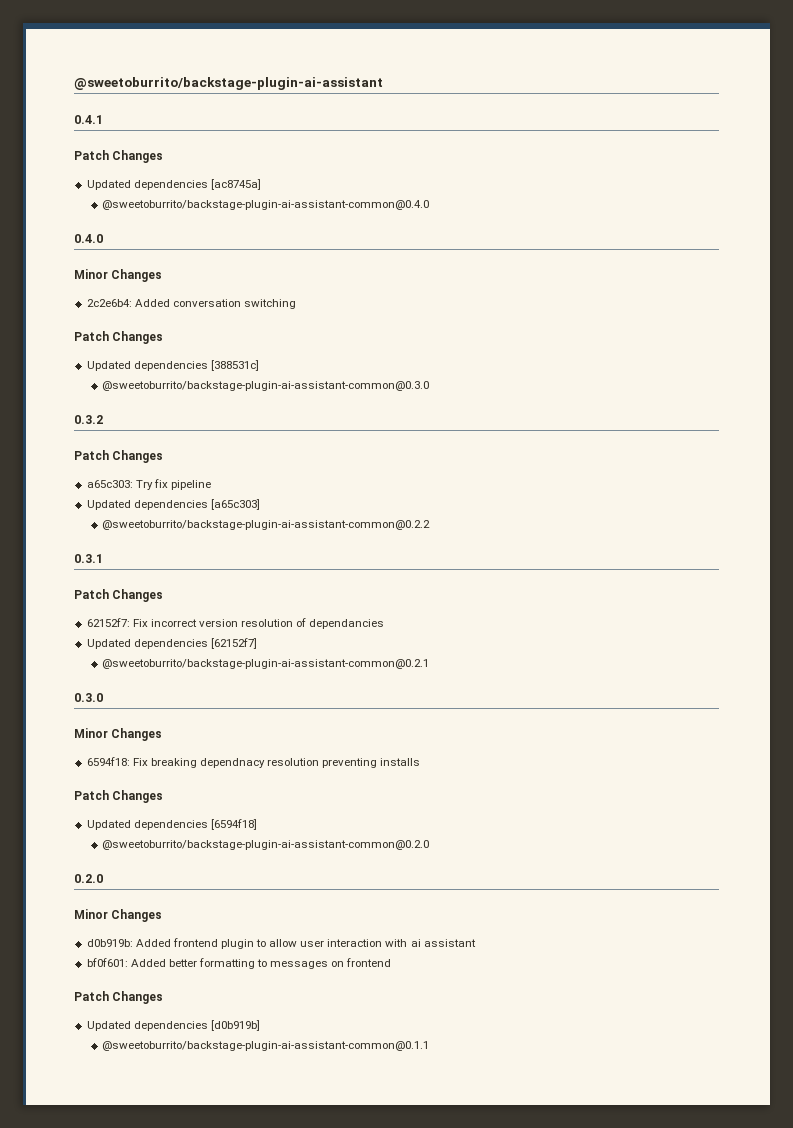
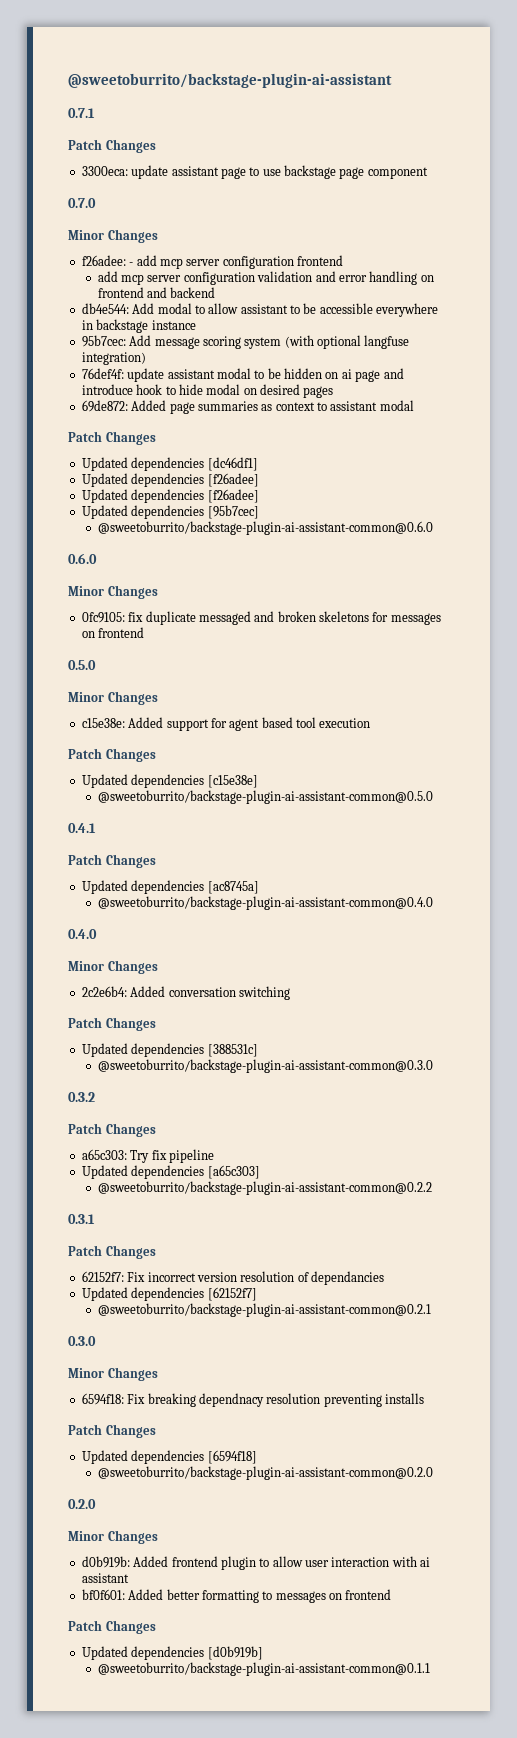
+ 0.7.1
+ Patch Changes
+ 3300eca: update assistant page to use backstage page component
+ 0.7.0
+ Minor Changes
+ f26adee: - add mcp server configuration frontend
+ add mcp server configuration validation and error handling on frontend and backend
+ db4e544: Add modal to allow assistant to be accessible everywhere in backstage instance
+ 95b7cec: Add message scoring system (with optional langfuse integration)
+ 76def4f: update assistant modal to be hidden on ai page and introduce hook to hide modal on desired pages
+ 69de872: Added page summaries as context to assistant modal
+ Patch Changes
+ Updated dependencies [dc46df1]
+ Updated dependencies [f26adee]
+ Updated dependencies [f26adee]
+ Updated dependencies [95b7cec]
+ @sweetoburrito/backstage-plugin-ai-assistant-common@0.6.0
+ 0.6.0
+ Minor Changes
+ 0fc9105: fix duplicate messaged and broken skeletons for messages on frontend
+ 0.5.0
+ Minor Changes
+ c15e38e: Added support for agent based tool execution
+ Patch Changes
+ Updated dependencies [c15e38e]
+ @sweetoburrito/backstage-plugin-ai-assistant-common@0.5.0

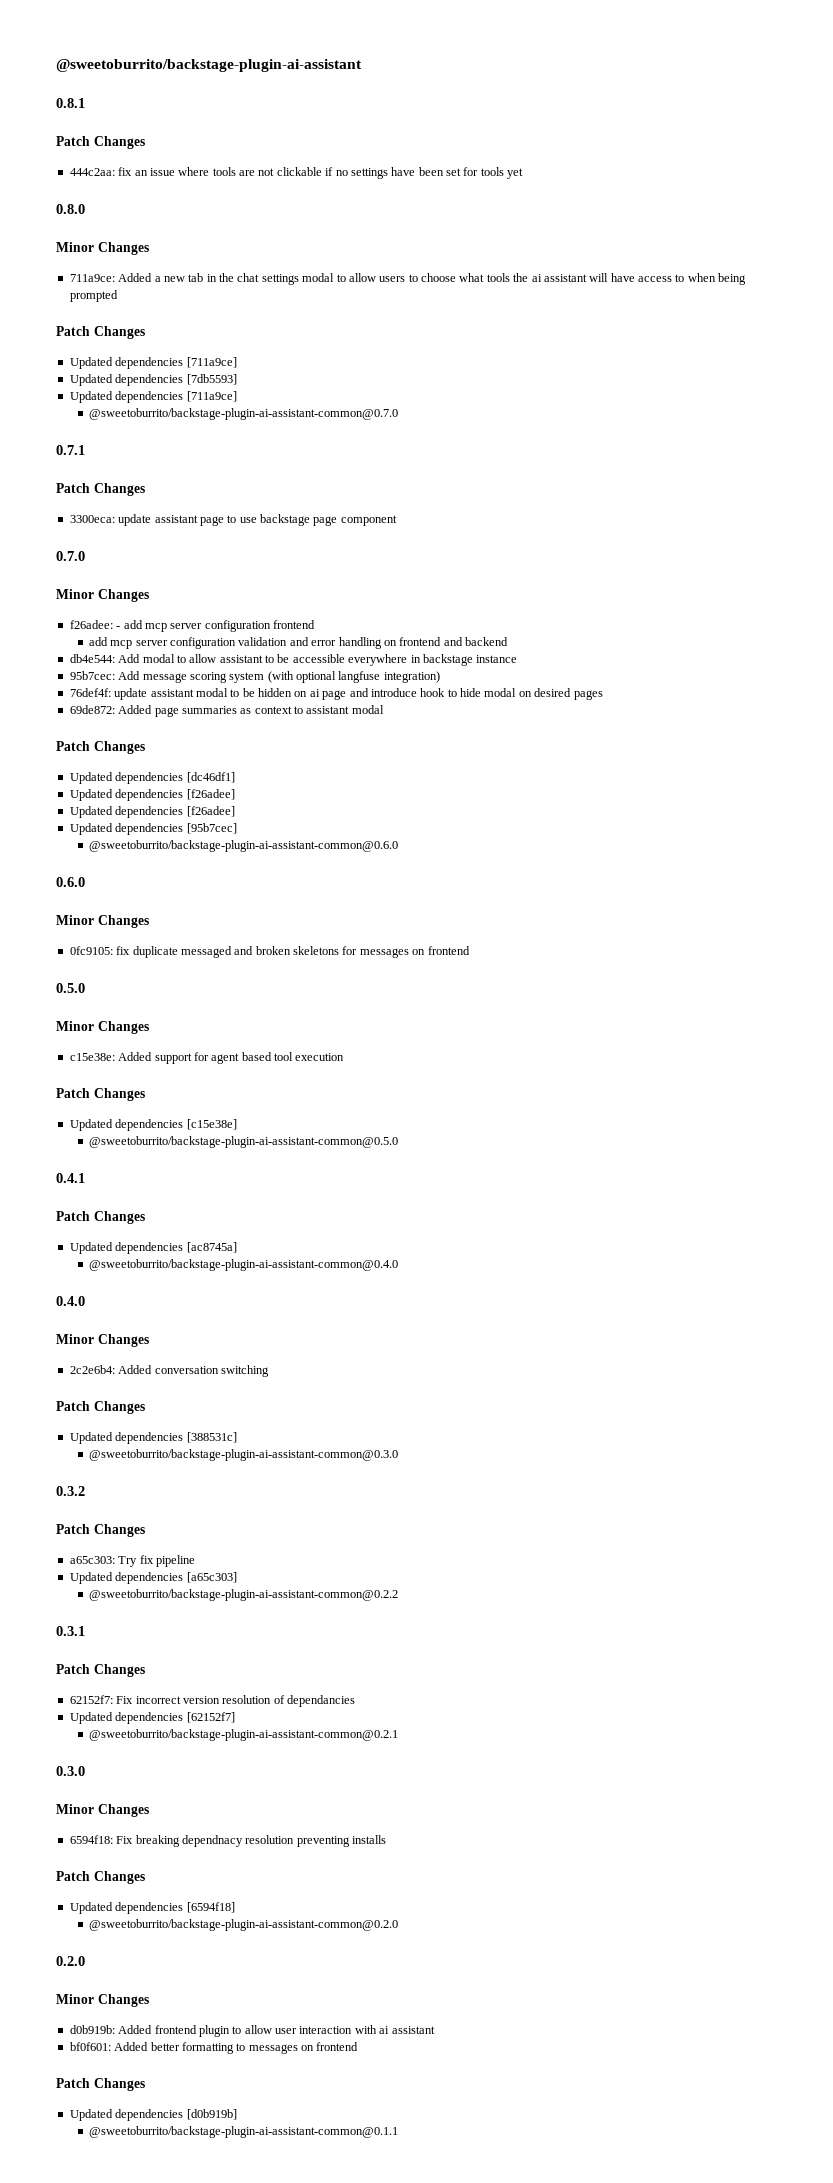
+ 0.8.1
+ Patch Changes
+ 444c2aa: fix an issue where tools are not clickable if no settings have been set for tools yet
+ 0.8.0
+ Minor Changes
+ 711a9ce: Added a new tab in the chat settings modal to allow users to choose what tools the ai assistant will have access to when being prompted
+ Patch Changes
+ Updated dependencies [711a9ce]
+ Updated dependencies [7db5593]
+ Updated dependencies [711a9ce]
+ @sweetoburrito/backstage-plugin-ai-assistant-common@0.7.0

